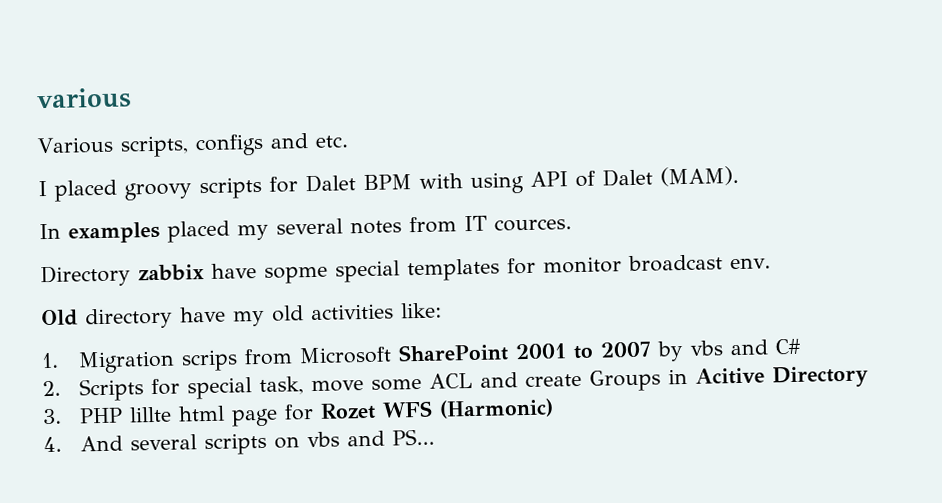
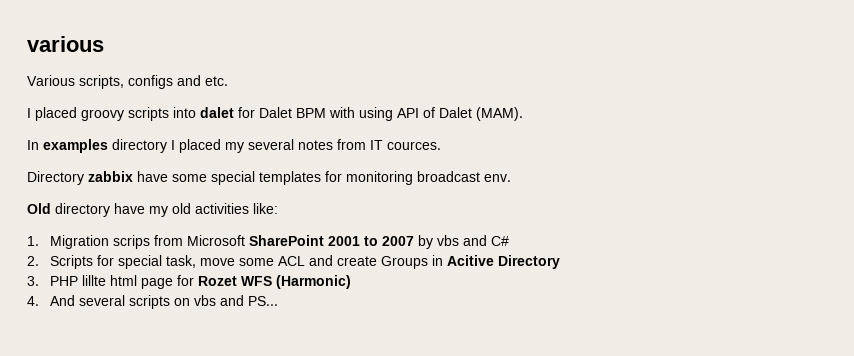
- I placed groovy scripts for Dalet BPM with using API of Dalet (MAM).
+ I placed groovy scripts into dalet for Dalet BPM with using API of Dalet (MAM).
- In examples placed my several notes from IT cources.
+ In examples directory I placed my several notes from IT cources.
- Directory zabbix have sopme special templates for monitor broadcast env.
+ Directory zabbix have some special templates for monitoring broadcast env.

